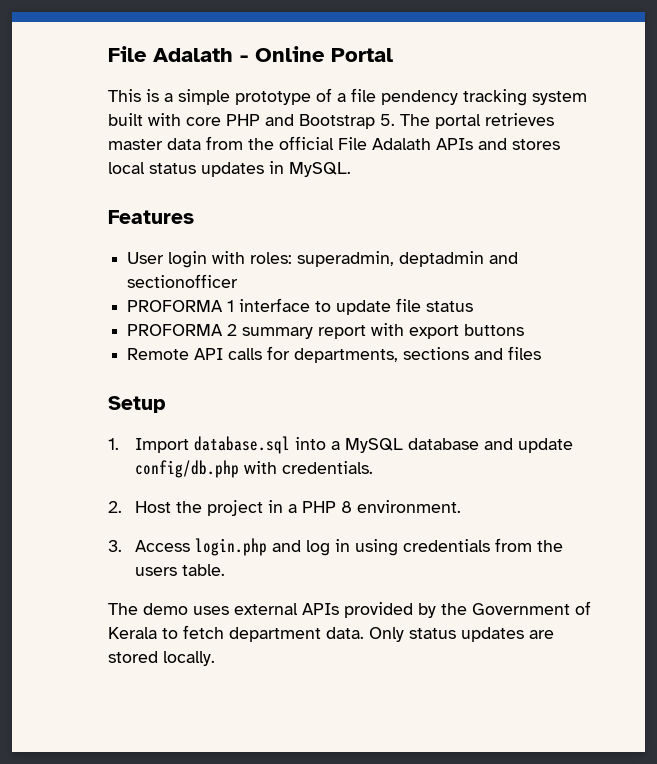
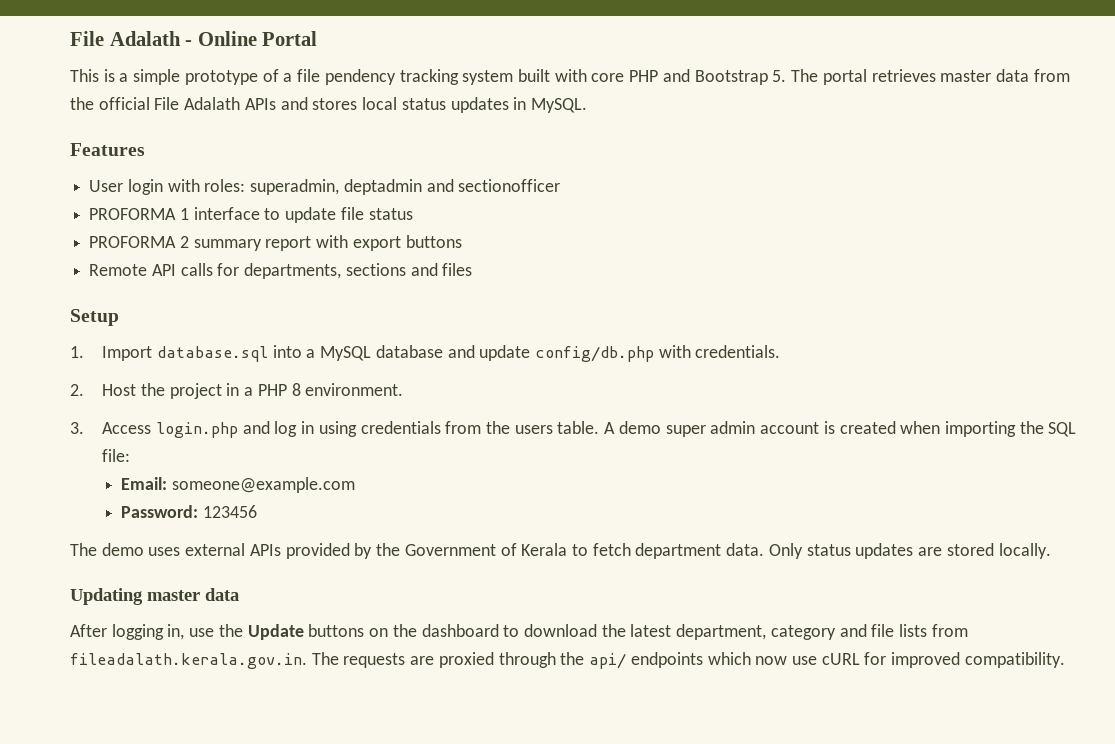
+ A demo super admin account is created when importing the SQL file:
+ Email: someone@example.com
+ Password: 123456
+ Updating master data
+ After logging in, use the Update buttons on the dashboard to download the latest department, category and file lists from fileadalath.kerala.gov.in. The requests are proxied through the api/ endpoints which now use cURL for improved compatibility.

